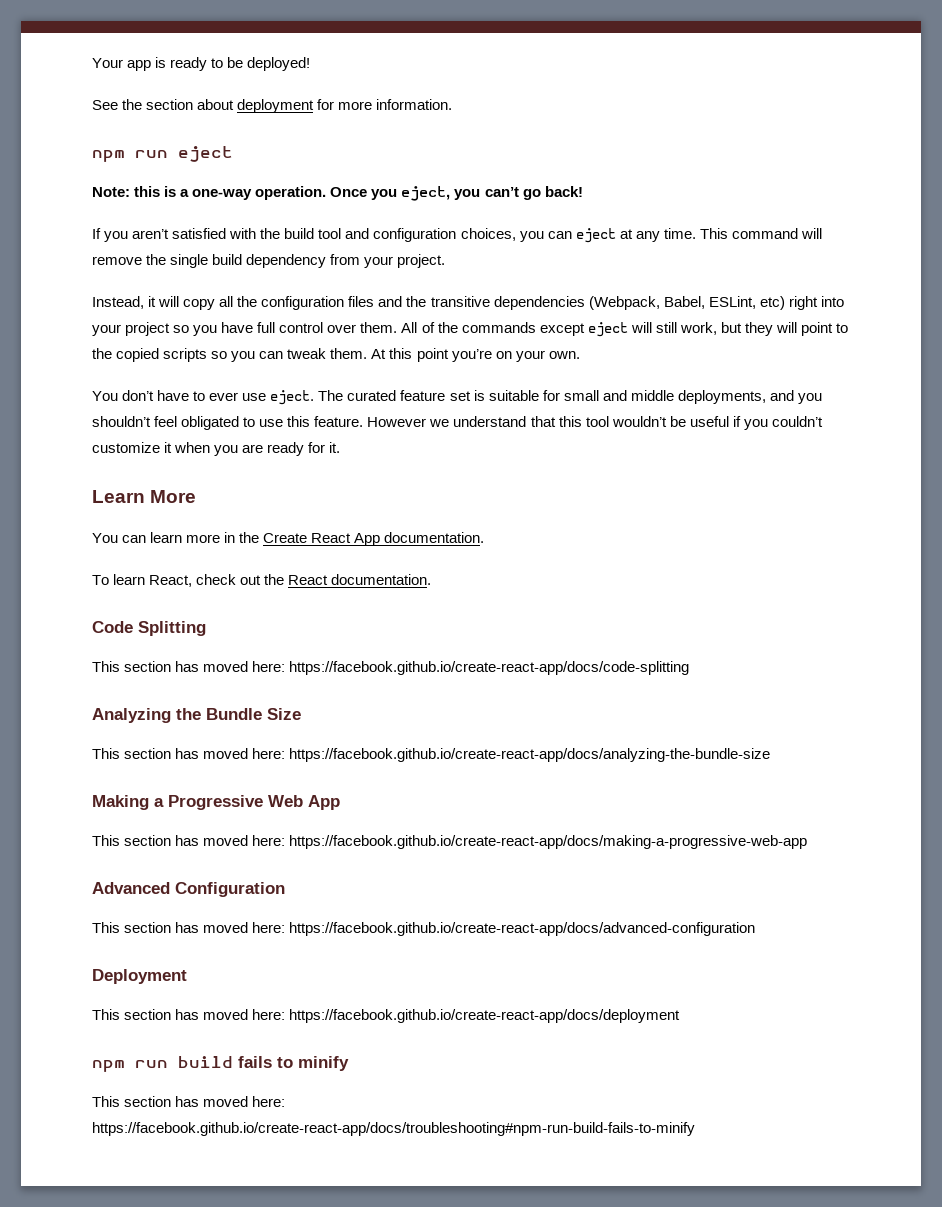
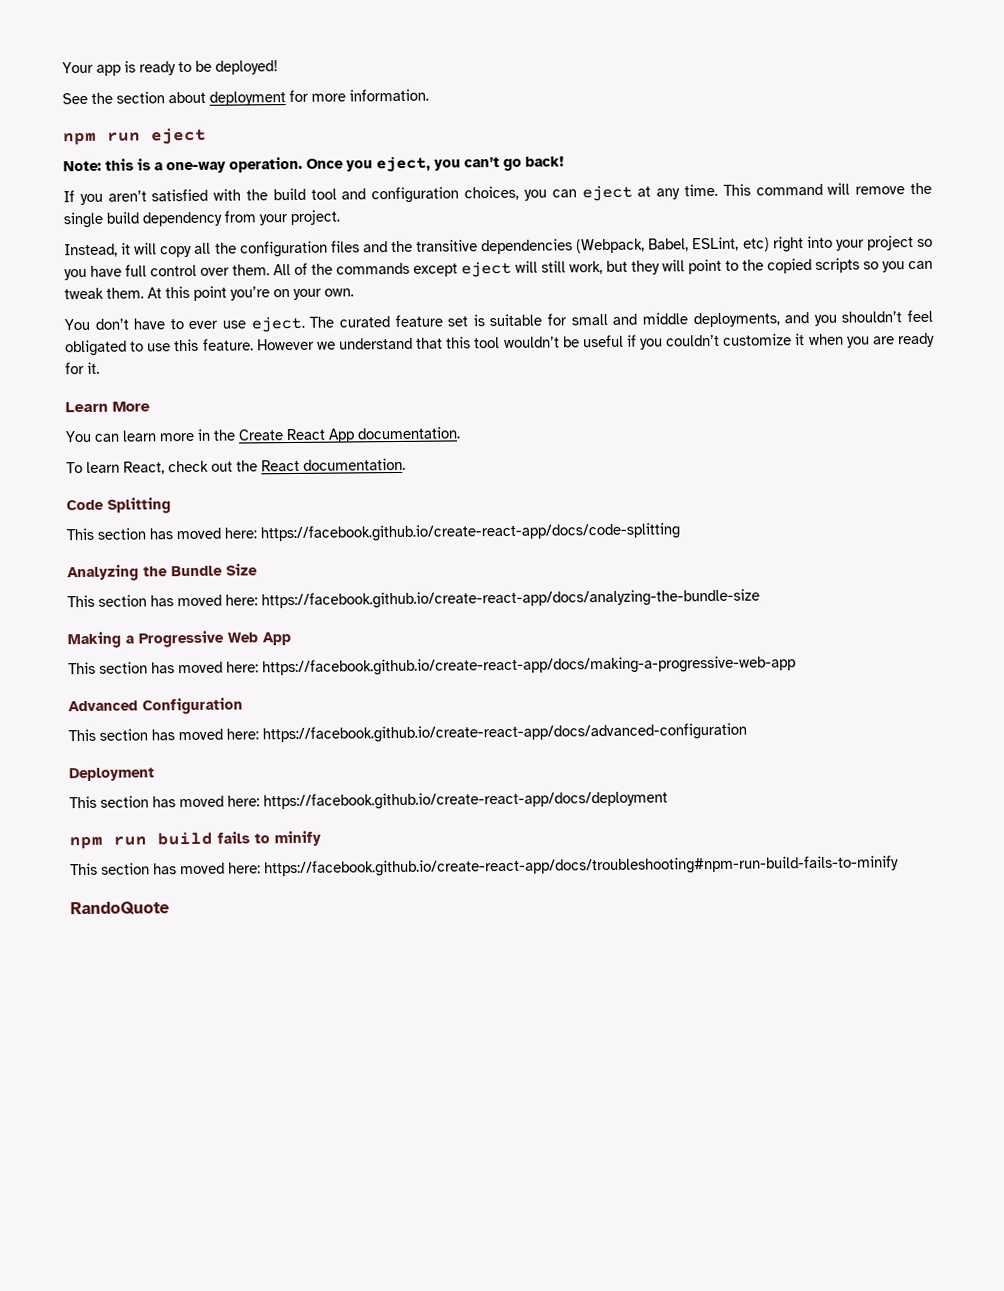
+ RandoQuote

